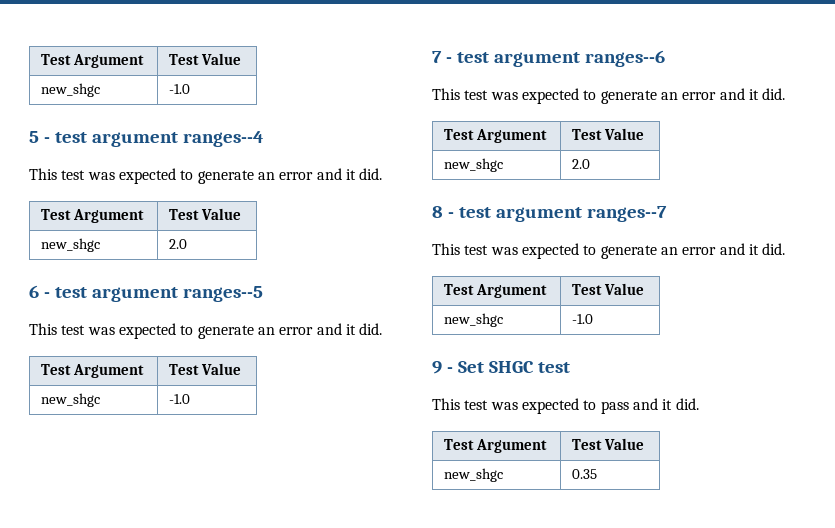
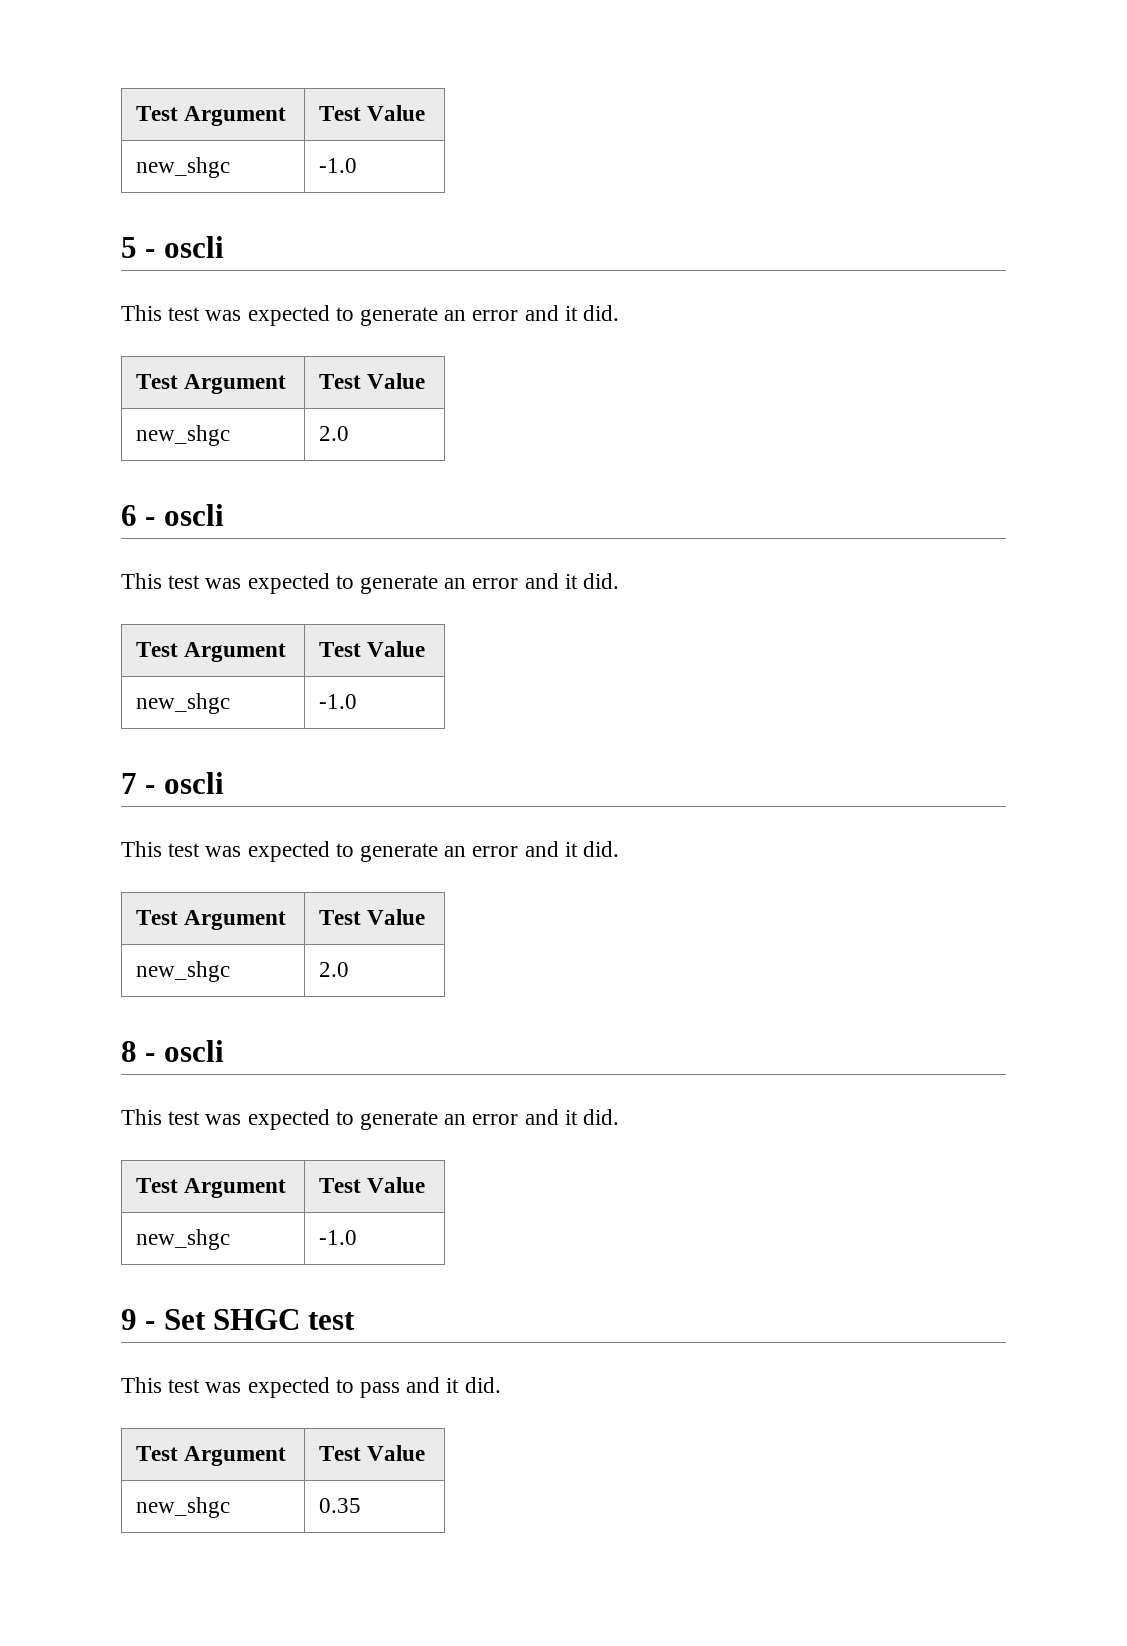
- 5 - test argument ranges--4
+ 5 - oscli
- 6 - test argument ranges--5
+ 6 - oscli
- 7 - test argument ranges--6
+ 7 - oscli
- 8 - test argument ranges--7
+ 8 - oscli

